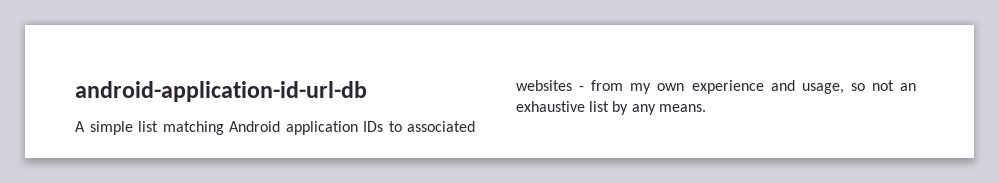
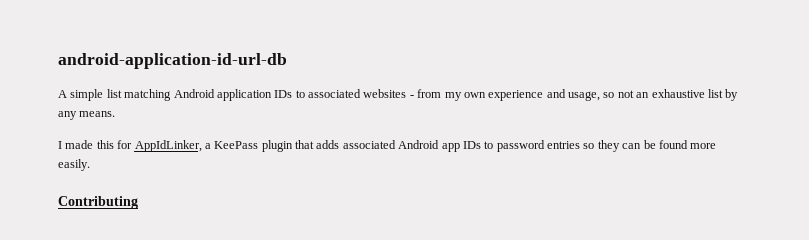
+ I made this for AppIdLinker, a KeePass plugin that adds associated Android app IDs to password entries so they can be found more easily.
+ Contributing

